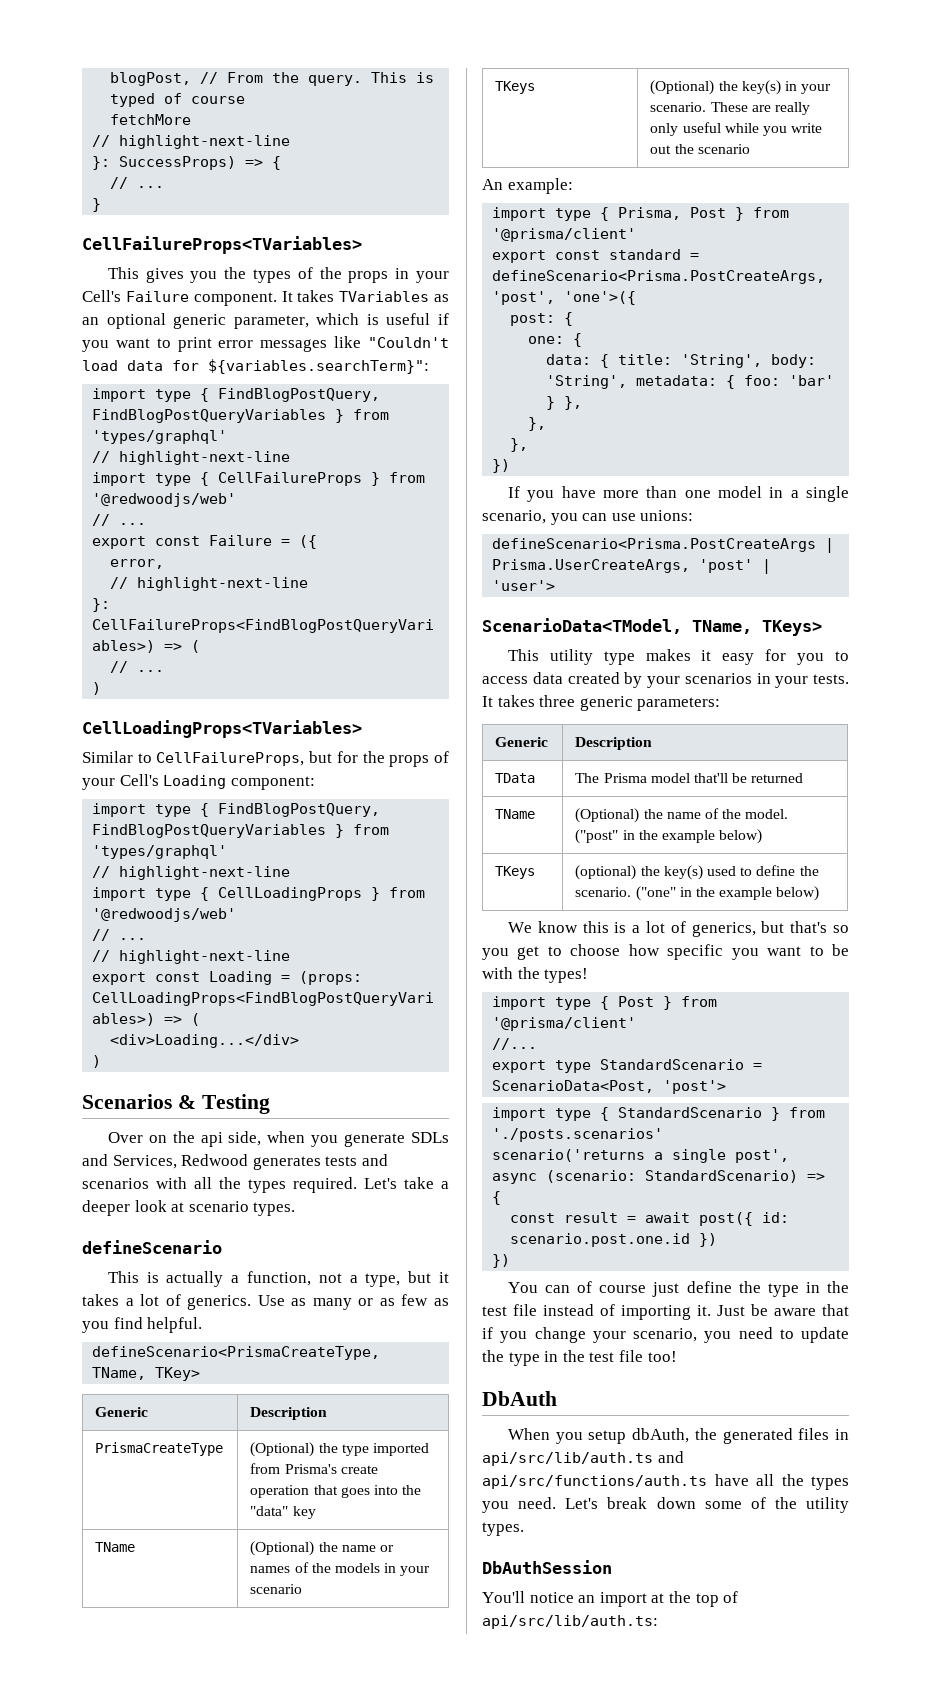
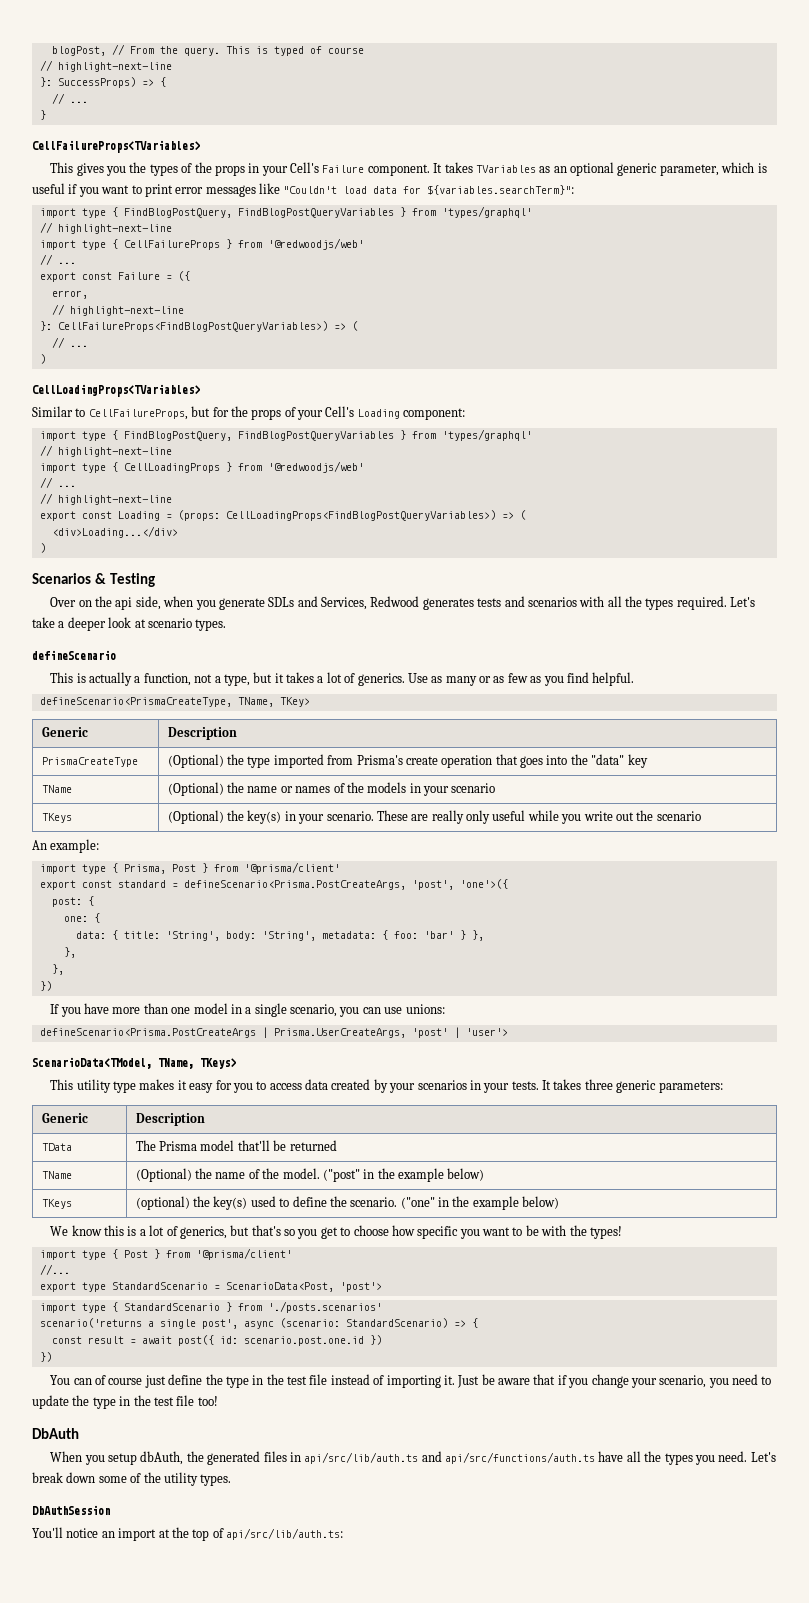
- fetchMore

